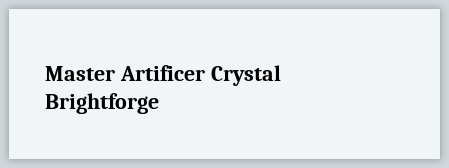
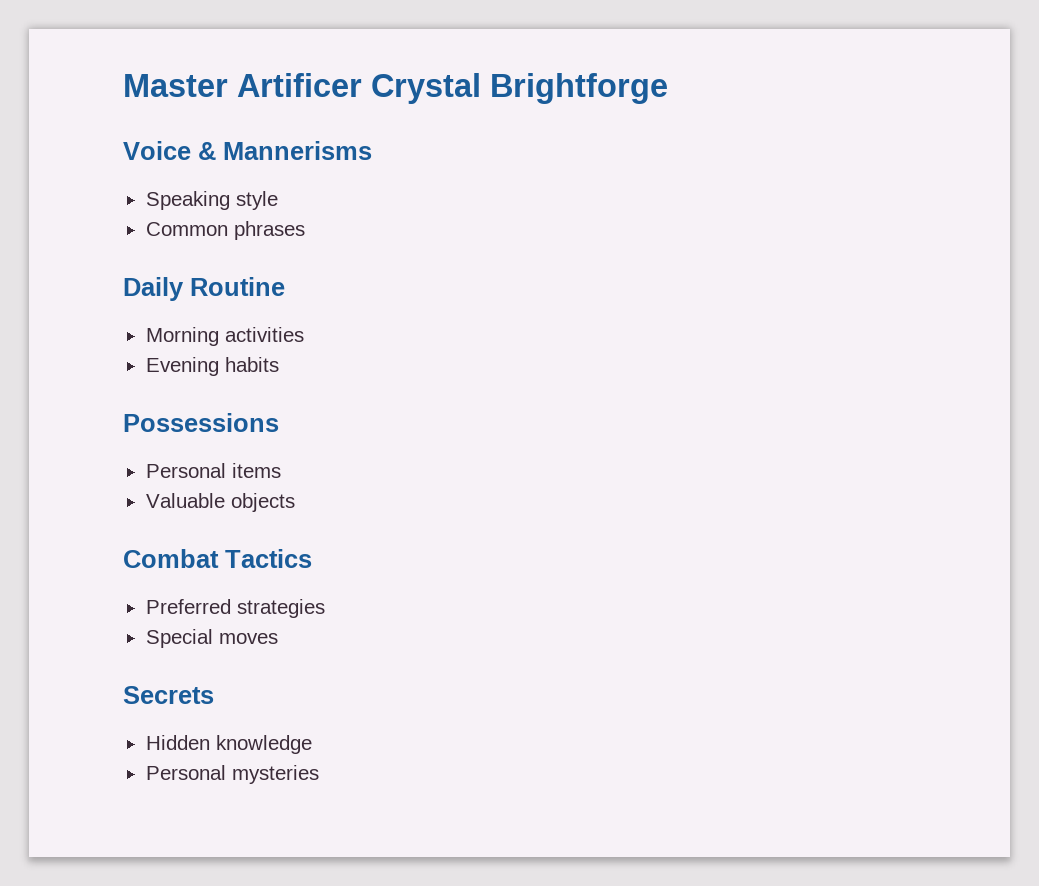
+ Voice & Mannerisms
+ Speaking style
+ Common phrases
+ Daily Routine
+ Morning activities
+ Evening habits
+ Possessions
+ Personal items
+ Valuable objects
+ Combat Tactics
+ Preferred strategies
+ Special moves
+ Secrets
+ Hidden knowledge
+ Personal mysteries

